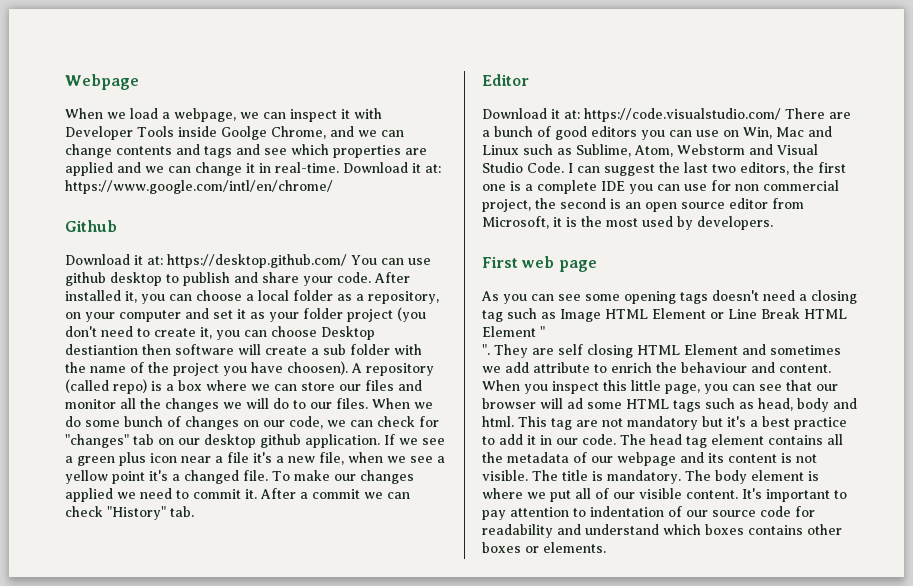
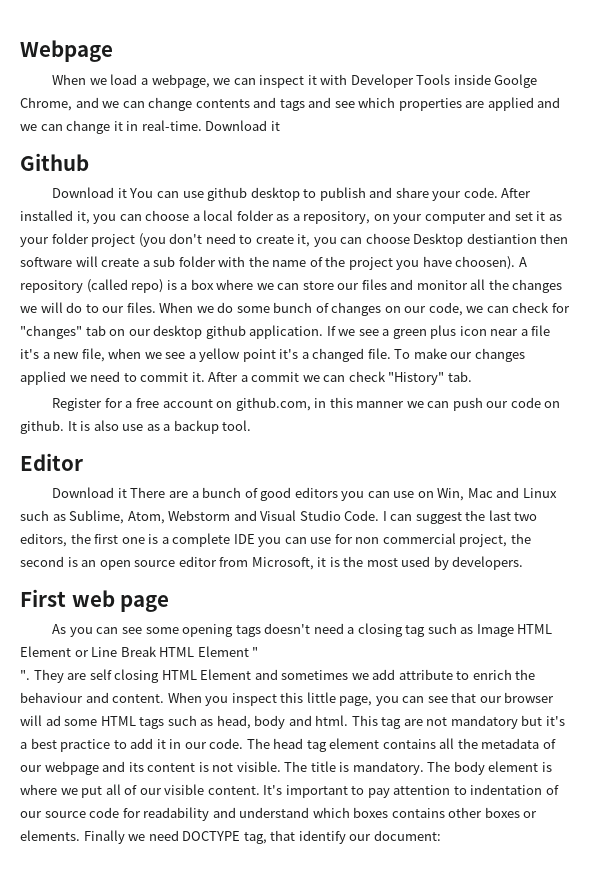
- When we load a webpage, we can inspect it with Developer Tools inside Goolge Chrome, and we can change contents and tags and see which properties are applied and we can change it in real-time. Download it at: https://www.google.com/intl/en/chrome/
+ When we load a webpage, we can inspect it with Developer Tools inside Goolge Chrome, and we can change contents and tags and see which properties are applied and we can change it in real-time. Download it
- Download it at: https://desktop.github.com/ You can use github desktop to publish and share your code.
+ Download it You can use github desktop to publish and share your code.
+ Register for a free account on github.com, in this manner we can push our code on github. It is also use as a backup tool.
- Download it at: https://code.visualstudio.com/ There are a bunch of good editors you can use on Win, Mac and Linux such as Sublime, Atom, Webstorm and Visual Studio Code.
+ Download it There are a bunch of good editors you can use on Win, Mac and Linux such as Sublime, Atom, Webstorm and Visual Studio Code.
+ Finally we need DOCTYPE tag, that identify our document:

